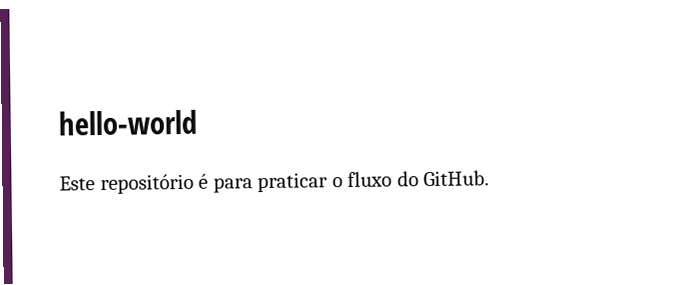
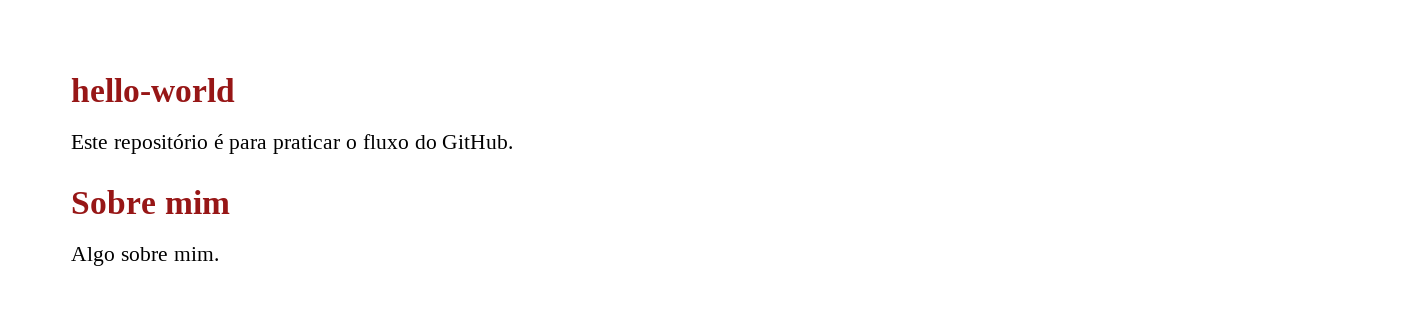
+ Sobre mim
+ Algo sobre mim.

